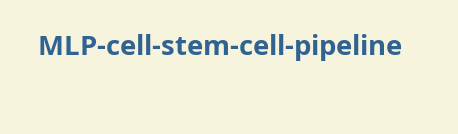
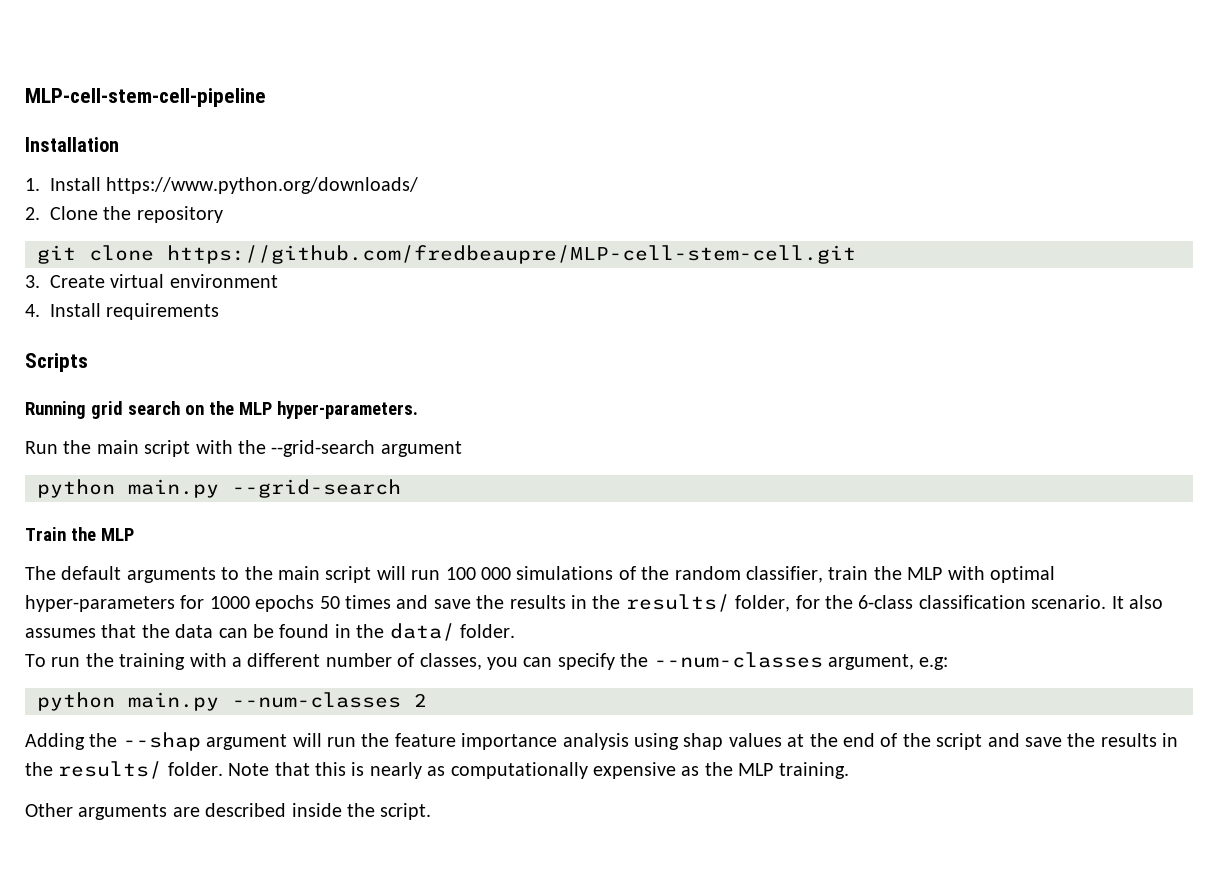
+ Installation
+ 1. Install https://www.python.org/downloads/
+ 2. Clone the repository
+ git clone https://github.com/fredbeaupre/MLP-cell-stem-cell.git
+ 3. Create virtual environment
+ 4. Install requirements
+ Scripts
+ Running grid search on the MLP hyper-parameters.
+ Run the main script with the --grid-search argument
+ python main.py --grid-search
+ Train the MLP
+ The default arguments to the main script will run 100 000 simulations of the random classifier, train the MLP with optimal hyper-parameters for 1000 epochs 50 times and save the results in the results/ folder, for the 6-class classification scenario. It also assumes that the data can be found in the data/ folder.
+ To run the training with a different number of classes, you can specify the --num-classes argument, e.g:
+ python main.py --num-classes 2
+ Adding the --shap argument will run the feature importance analysis using shap values at the end of the script and save the results in the results/ folder. Note that this is nearly as computationally expensive as the MLP training.
+ Other arguments are described inside the script.

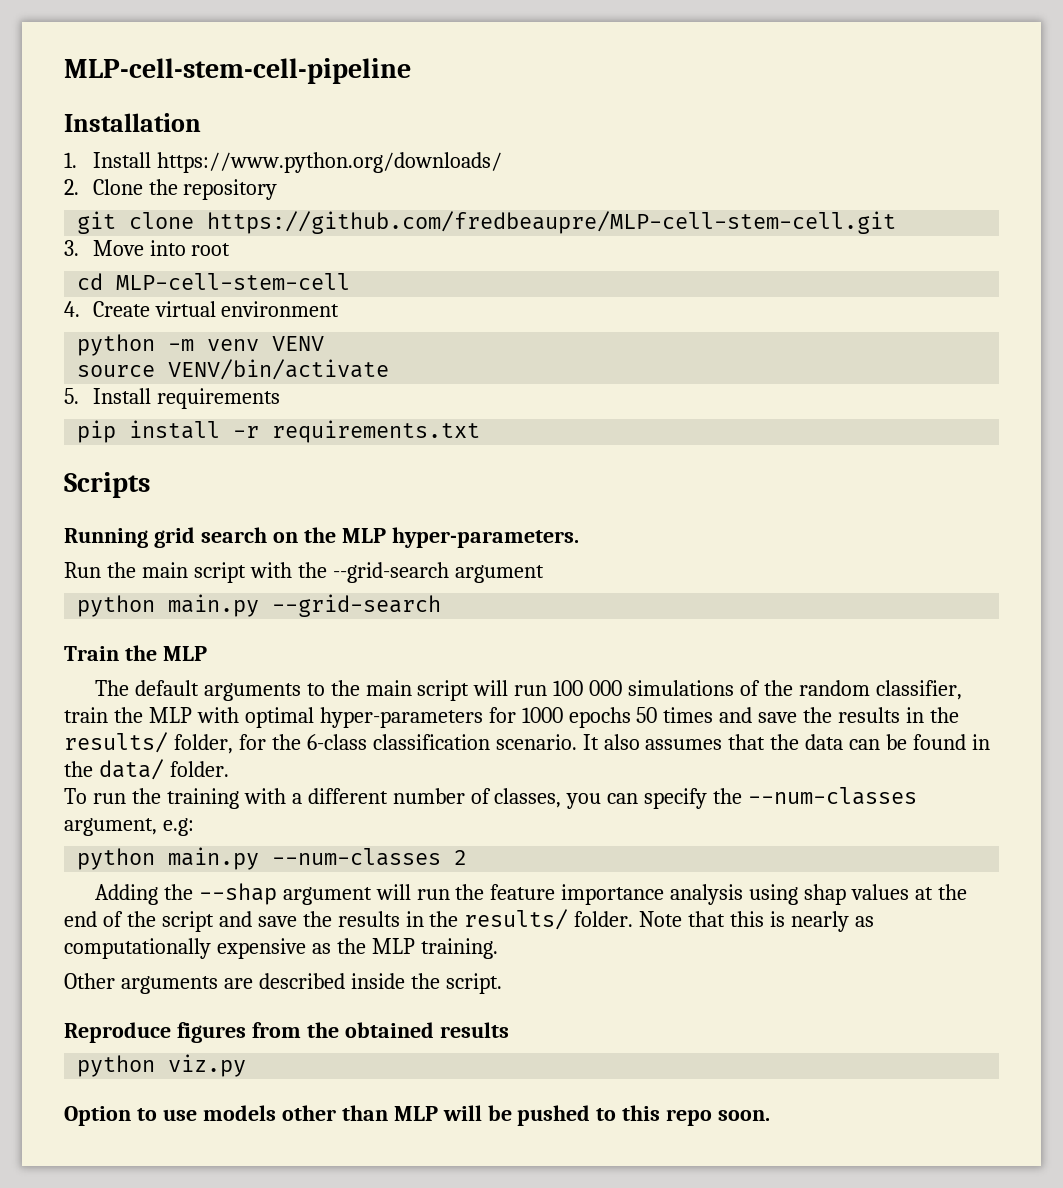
- 3. Create virtual environment
- 4. Install requirements
+ 3. Move into root
+ cd MLP-cell-stem-cell
+ 4. Create virtual environment
+ python -m venv VENV
+ source VENV/bin/activate
+ 5. Install requirements
+ pip install -r requirements.txt
+ Reproduce figures from the obtained results
+ python viz.py
+ Option to use models other than MLP will be pushed to this repo soon.

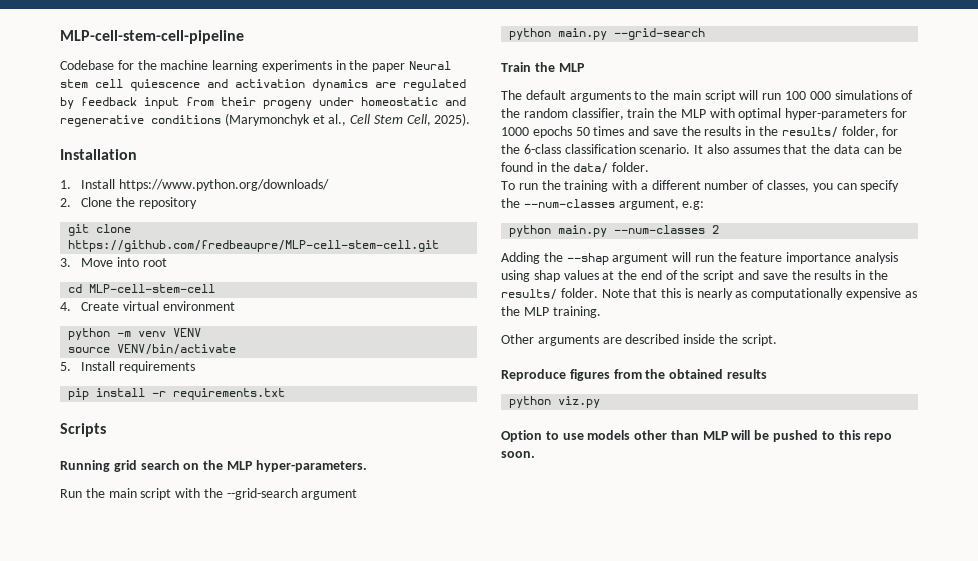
+ Codebase for the machine learning experiments in the paper Neural stem cell quiescence and activation dynamics are regulated by feedback input from their progeny under homeostatic and regenerative conditions (Marymonchyk et al., Cell Stem Cell, 2025).

